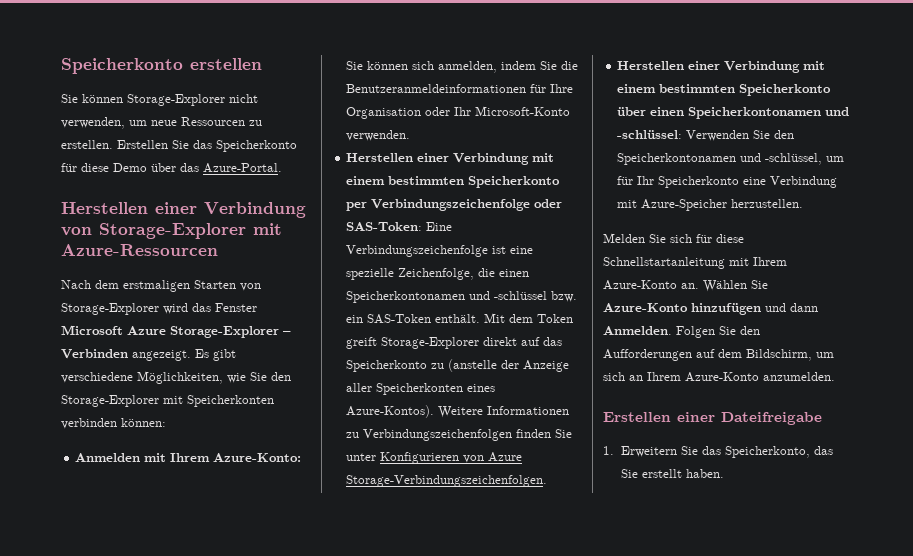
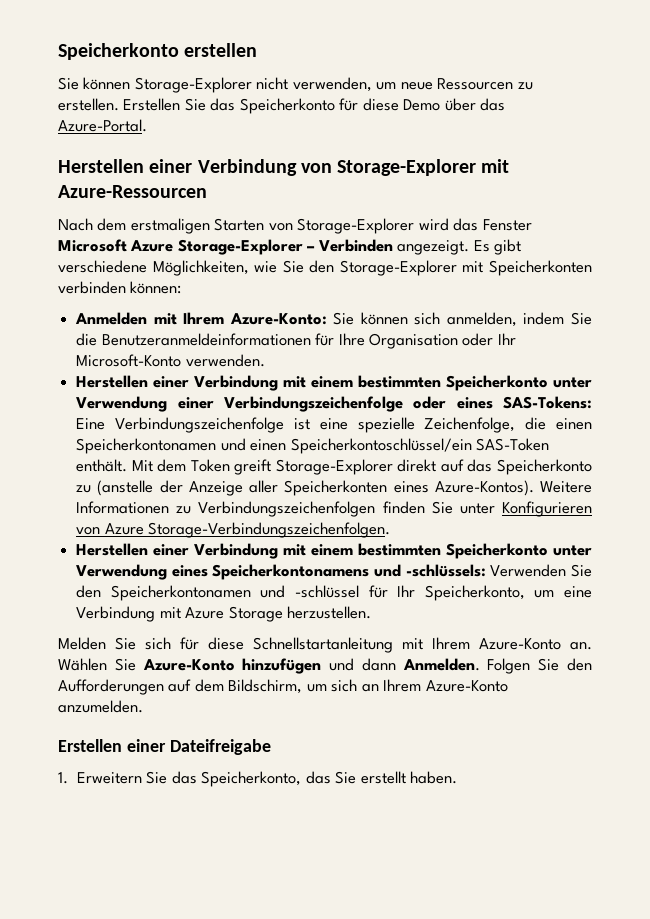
- Herstellen einer Verbindung mit einem bestimmten Speicherkonto per Verbindungszeichenfolge oder SAS-Token: Eine Verbindungszeichenfolge ist eine spezielle Zeichenfolge, die einen Speicherkontonamen und -schlüssel bzw. ein SAS-Token enthält.
+ Herstellen einer Verbindung mit einem bestimmten Speicherkonto unter Verwendung einer Verbindungszeichenfolge oder eines SAS-Tokens: Eine Verbindungszeichenfolge ist eine spezielle Zeichenfolge, die einen Speicherkontonamen und einen Speicherkontoschlüssel/ein SAS-Token enthält.
- Herstellen einer Verbindung mit einem bestimmten Speicherkonto über einen Speicherkontonamen und -schlüssel: Verwenden Sie den Speicherkontonamen und -schlüssel, um für Ihr Speicherkonto eine Verbindung mit Azure-Speicher herzustellen.
+ Herstellen einer Verbindung mit einem bestimmten Speicherkonto unter Verwendung eines Speicherkontonamens und -schlüssels: Verwenden Sie den Speicherkontonamen und -schlüssel für Ihr Speicherkonto, um eine Verbindung mit Azure Storage herzustellen.

